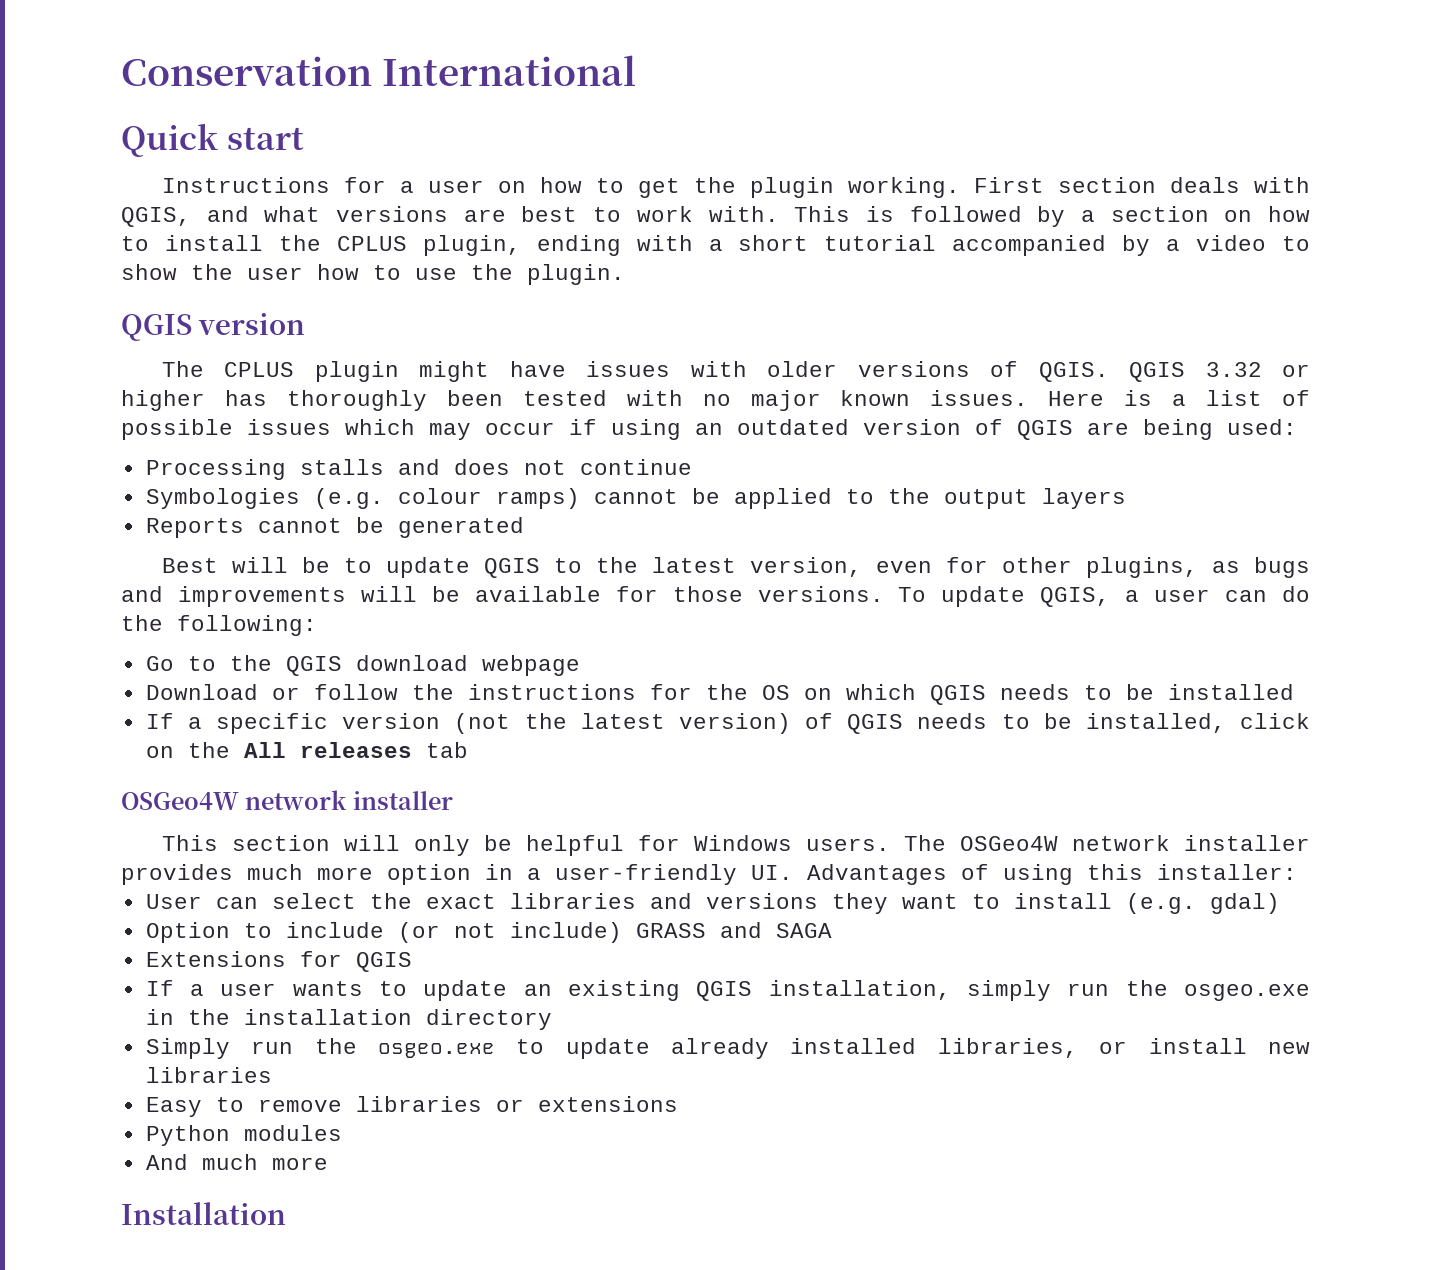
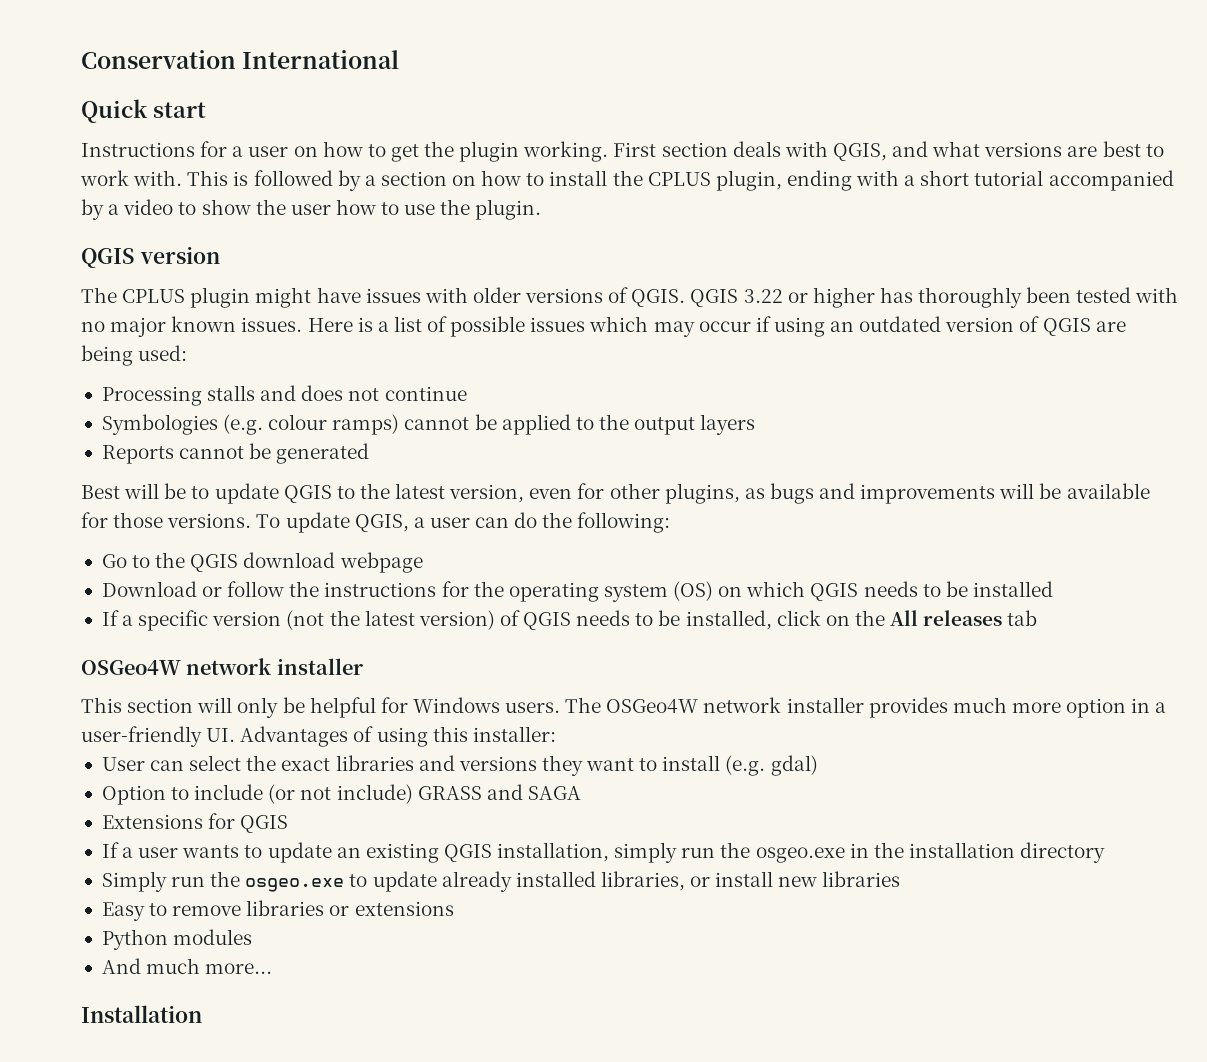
- QGIS 3.32 or higher has thoroughly been tested with no major known issues.
+ QGIS 3.22 or higher has thoroughly been tested with no major known issues.
- Download or follow the instructions for the OS on which QGIS needs to be installed
+ Download or follow the instructions for the operating system (OS) on which QGIS needs to be installed
- And much more
+ And much more...

